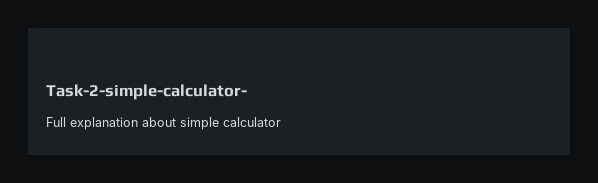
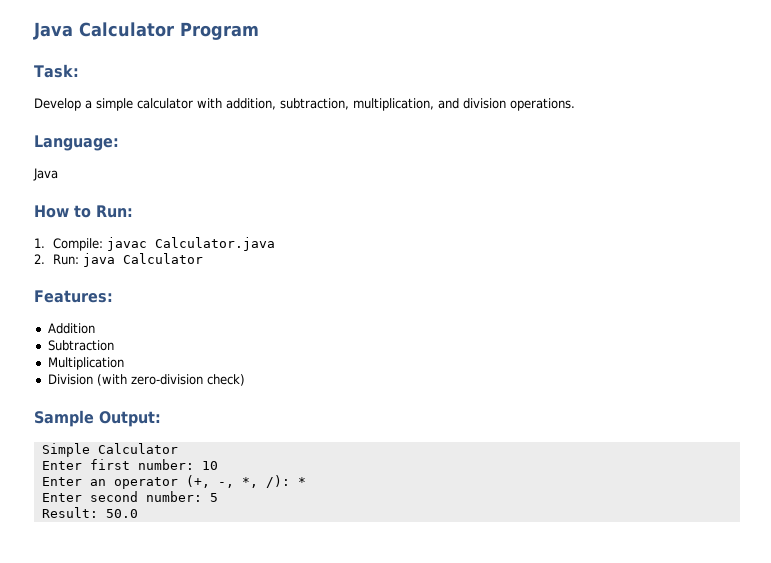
- Task-2-simple-calculator-
- Full explanation about simple calculator
+ Java Calculator Program
+ Task:
+ Develop a simple calculator with addition, subtraction, multiplication, and division operations.
+ Language:
+ Java
+ How to Run:
+ 1. Compile: javac Calculator.java
+ 2. Run: java Calculator
+ Features:
+ Addition
+ Subtraction
+ Multiplication
+ Division (with zero-division check)
+ Sample Output:
+ Simple Calculator
+ Enter first number: 10
+ Enter an operator (+, -, *, /): *
+ Enter second number: 5
+ Result: 50.0

